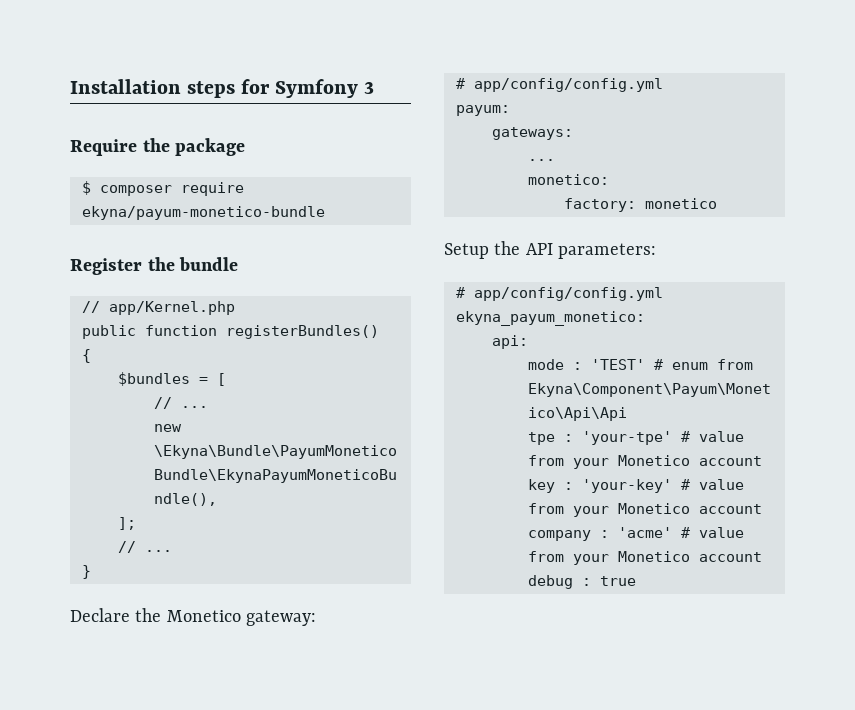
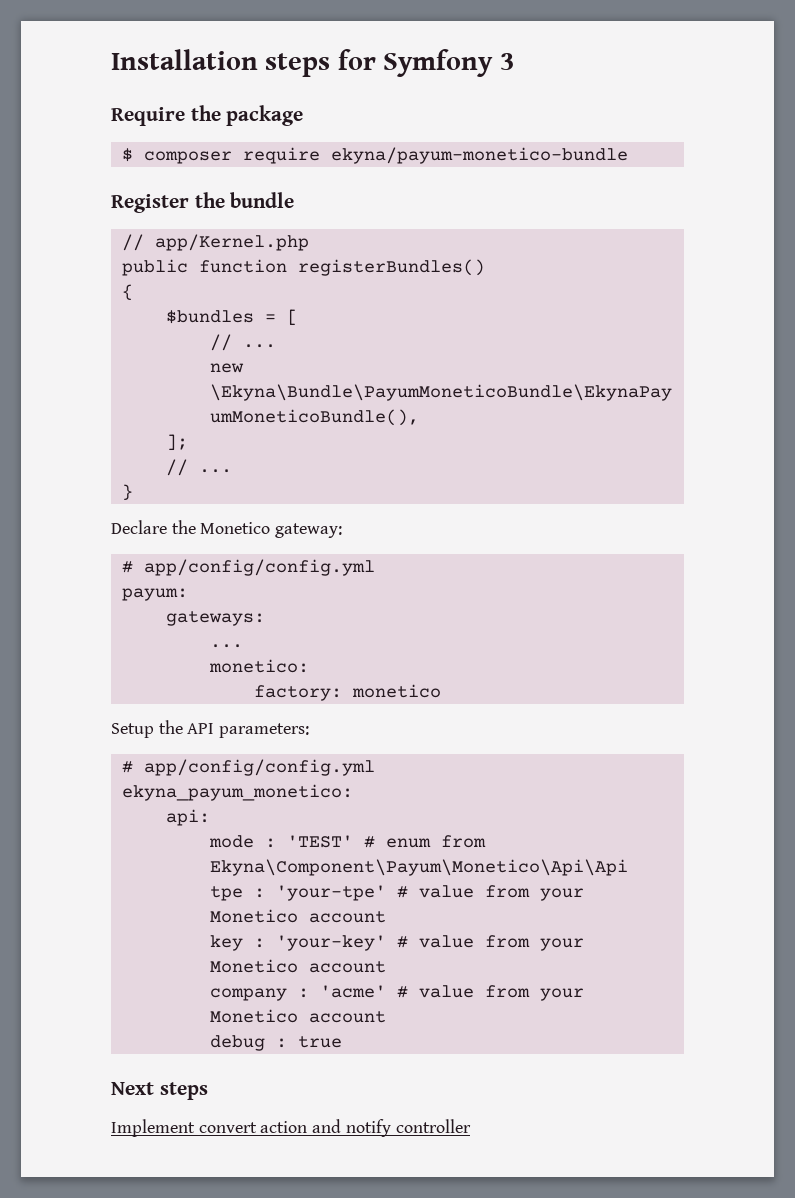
+ Next steps
+ Implement convert action and notify controller

